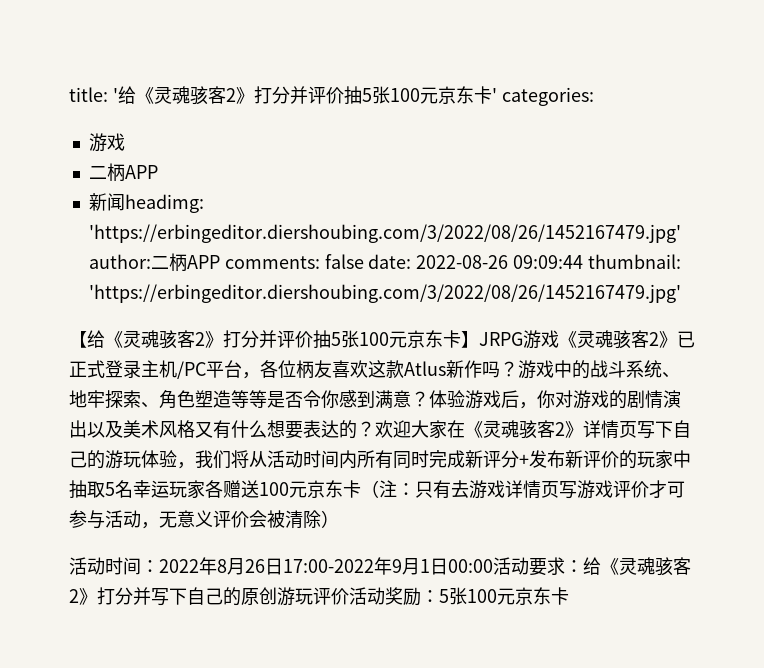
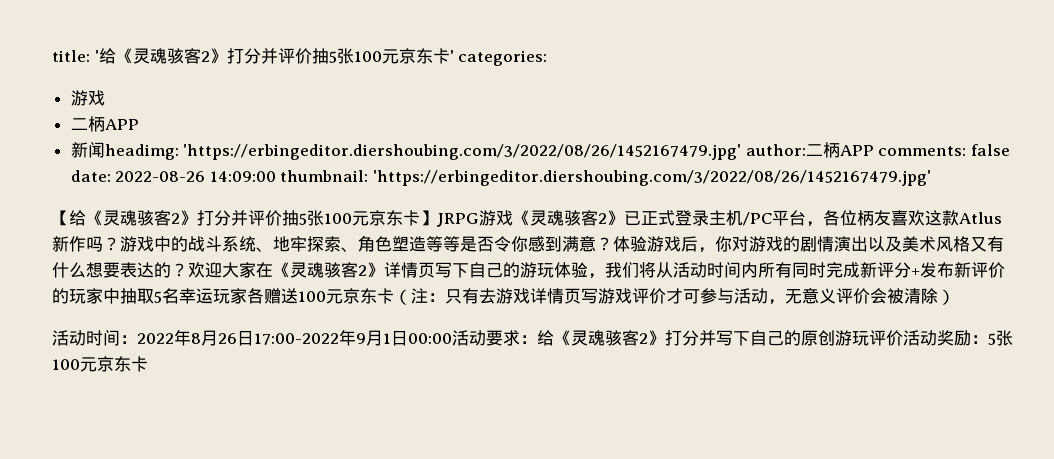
- 新闻headimg: 'https://erbingeditor.diershoubing.com/3/2022/08/26/1452167479.jpg' author:二柄APP comments: false date: 2022-08-26 09:09:44 thumbnail: 'https://erbingeditor.diershoubing.com/3/2022/08/26/1452167479.jpg'
+ 新闻headimg: 'https://erbingeditor.diershoubing.com/3/2022/08/26/1452167479.jpg' author:二柄APP comments: false date: 2022-08-26 14:09:00 thumbnail: 'https://erbingeditor.diershoubing.com/3/2022/08/26/1452167479.jpg'

